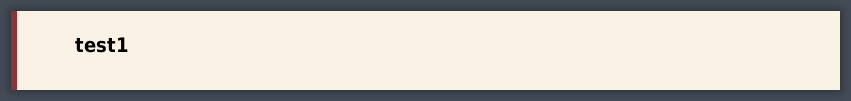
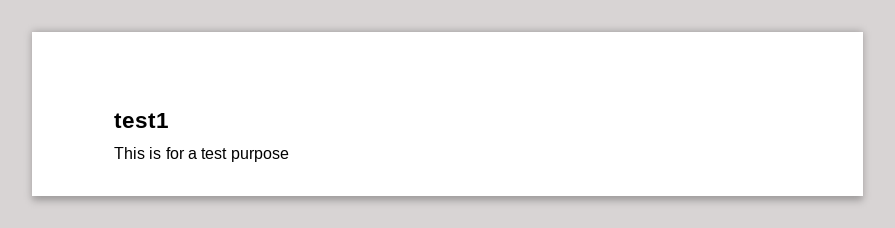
+ This is for a test purpose

